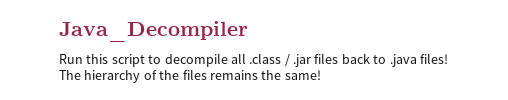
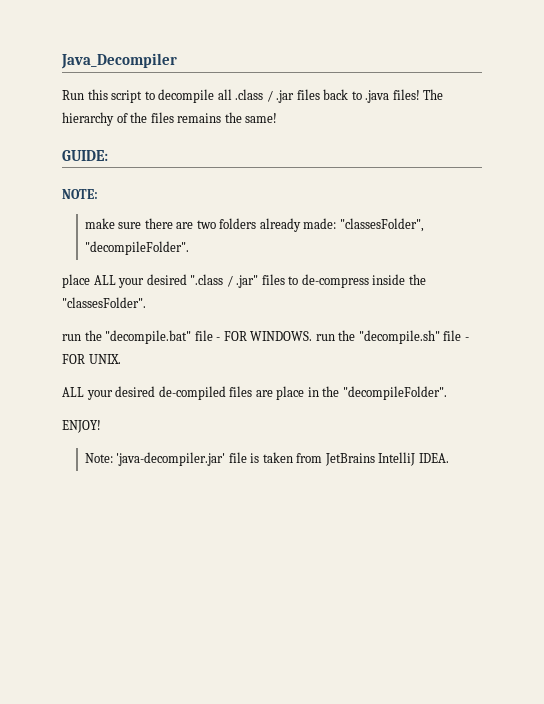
+ GUIDE:
+ NOTE:
+ make sure there are two folders already made: "classesFolder", "decompileFolder".
+ place ALL your desired ".class / .jar" files to de-compress inside the "classesFolder".
+ run the "decompile.bat" file - FOR WINDOWS. run the "decompile.sh" file - FOR UNIX.
+ ALL your desired de-compiled files are place in the "decompileFolder".
+ ENJOY!
+ Note: 'java-decompiler.jar' file is taken from JetBrains IntelliJ IDEA.

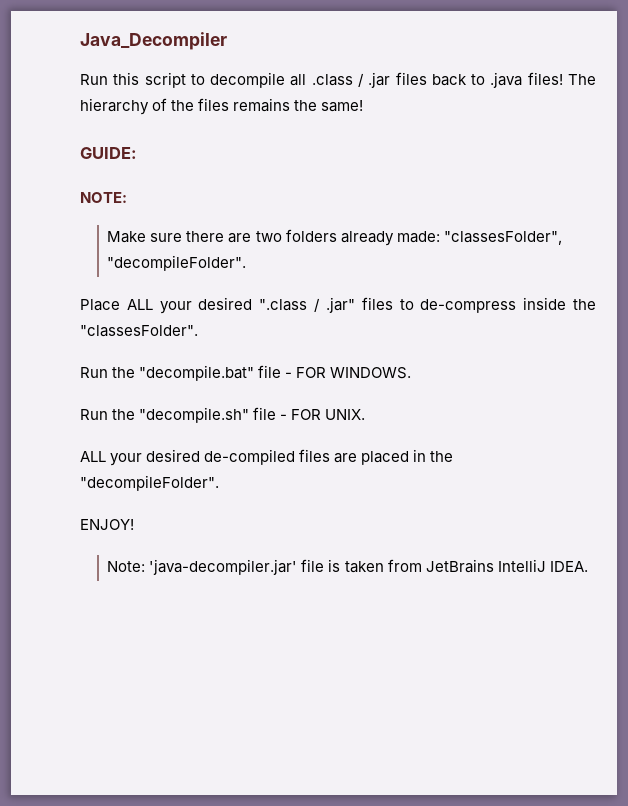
- make sure there are two folders already made: "classesFolder", "decompileFolder".
+ Make sure there are two folders already made: "classesFolder", "decompileFolder".
- place ALL your desired ".class / .jar" files to de-compress inside the "classesFolder".
+ Place ALL your desired ".class / .jar" files to de-compress inside the "classesFolder".
- run the "decompile.bat" file - FOR WINDOWS. run the "decompile.sh" file - FOR UNIX.
+ Run the "decompile.bat" file - FOR WINDOWS.
+ Run the "decompile.sh" file - FOR UNIX.
- ALL your desired de-compiled files are place in the "decompileFolder".
+ ALL your desired de-compiled files are placed in the "decompileFolder".

